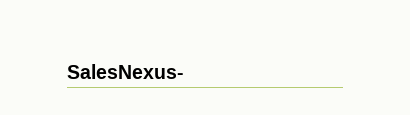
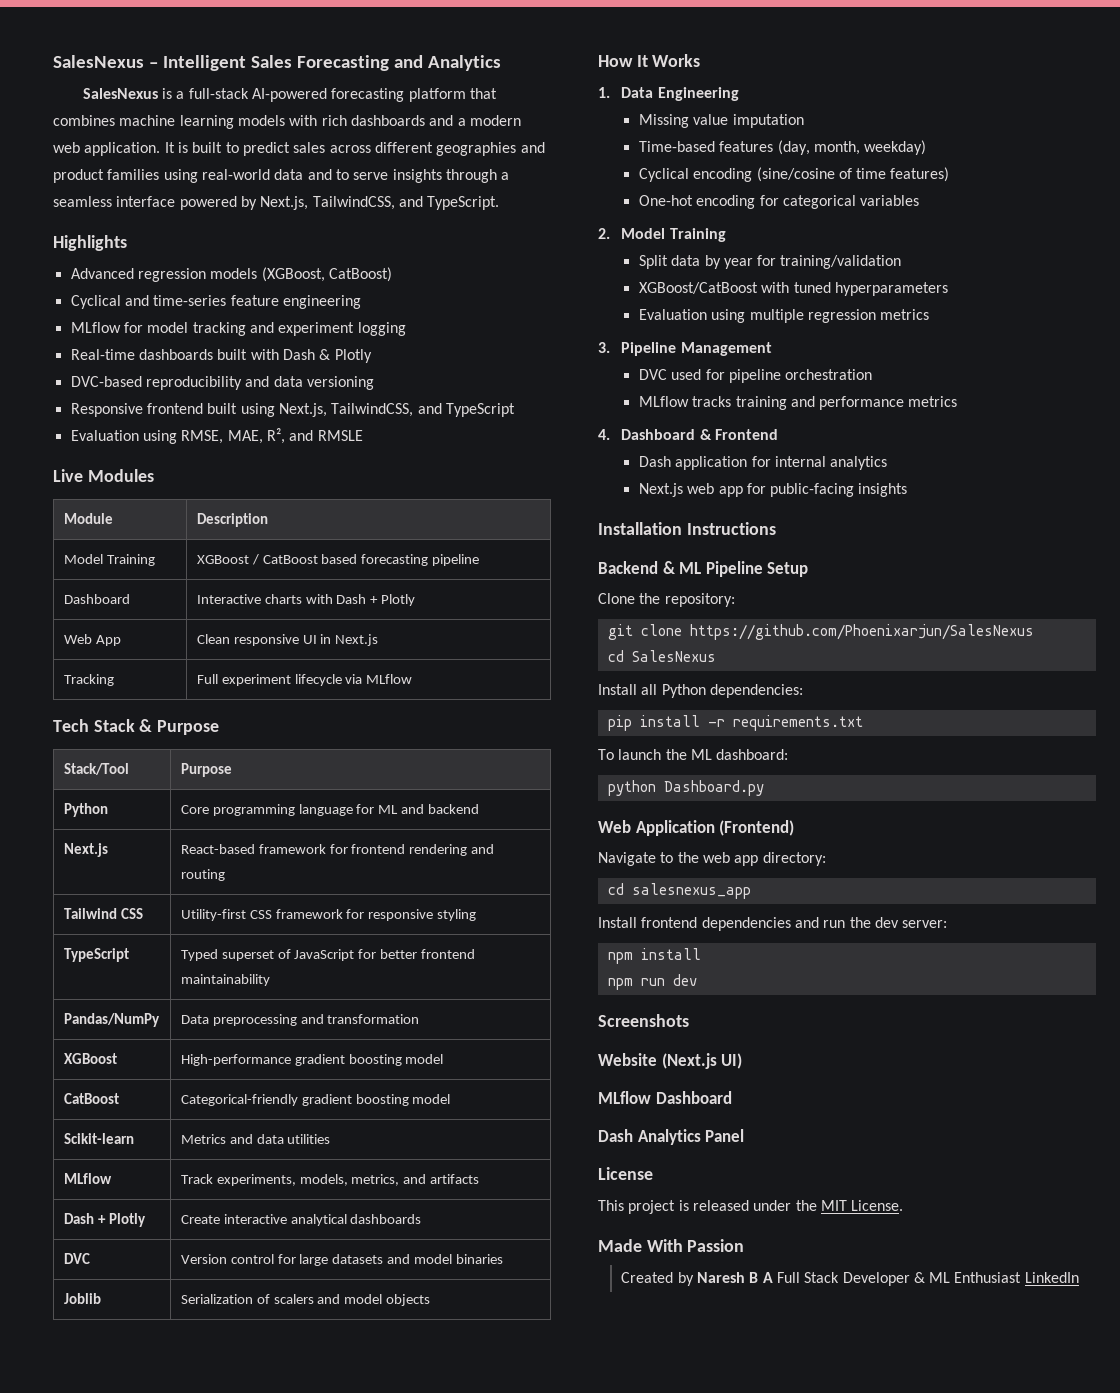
- SalesNexus-
+ SalesNexus – Intelligent Sales Forecasting and Analytics
+ SalesNexus is a full-stack AI-powered forecasting platform that combines machine learning models with rich dashboards and a modern web application. It is built to predict sales across different geographies and product families using real-world data and to serve insights through a seamless interface powered by Next.js, TailwindCSS, and TypeScript.
+ Highlights
+ Advanced regression models (XGBoost, CatBoost)
+ Cyclical and time-series feature engineering
+ MLflow for model tracking and experiment logging
+ Real-time dashboards built with Dash & Plotly
+ DVC-based reproducibility and data versioning
+ Responsive frontend built using Next.js, TailwindCSS, and TypeScript
+ Evaluation using RMSE, MAE, R², and RMSLE
+ Live Modules
+ Module | Description
+ Model Training | XGBoost / CatBoost based forecasting pipeline
+ Dashboard | Interactive charts with Dash + Plotly
+ Web App | Clean responsive UI in Next.js
+ Tracking | Full experiment lifecycle via MLflow
+ Tech Stack & Purpose
+ Stack/Tool | Purpose
+ Python | Core programming language for ML and backend
+ Next.js | React-based framework for frontend rendering and routing
+ Tailwind CSS | Utility-first CSS framework for responsive styling
+ TypeScript | Typed superset of JavaScript for better frontend maintainability
+ Pandas/NumPy | Data preprocessing and transformation
+ XGBoost | High-performance gradient boosting model
+ CatBoost | Categorical-friendly gradient boosting model
+ Scikit-learn | Metrics and data utilities
+ MLflow | Track experiments, models, metrics, and artifacts
+ Dash + Plotly | Create interactive analytical dashboards
+ DVC | Version control for large datasets and model binaries
+ Joblib | Serialization of scalers and model objects
+ How It Works
+ 1. Data Engineering
+ Missing value imputation
+ Time-based features (day, month, weekday)
+ Cyclical encoding (sine/cosine of time features)
+ One-hot encoding for categorical variables
+ 2. Model Training
+ Split data by year for training/validation
+ XGBoost/CatBoost with tuned hyperparameters
+ Evaluation using multiple regression metrics
+ 3. Pipeline Management
+ DVC used for pipeline orchestration
+ MLflow tracks training and performance metrics
+ 4. Dashboard & Frontend
+ Dash application for internal analytics
+ Next.js web app for public-facing insights
+ Installation Instructions
+ Backend & ML Pipeline Setup
+ Clone the repository:
+ git clone https://github.com/Phoenixarjun/SalesNexus
+ cd SalesNexus
+ Install all Python dependencies:
+ pip install -r requirements.txt
+ To launch the ML dashboard:
+ python Dashboard.py
+ Web Application (Frontend)
+ Navigate to the web app directory:
+ cd salesnexus_app
+ Install frontend dependencies and run the dev server:
+ npm install
+ npm run dev
+ Screenshots
+ Website (Next.js UI)
+ MLflow Dashboard
+ Dash Analytics Panel
+ License
+ This project is released under the MIT License.
+ Made With Passion
+ Created by Naresh B A Full Stack Developer & ML Enthusiast LinkedIn

